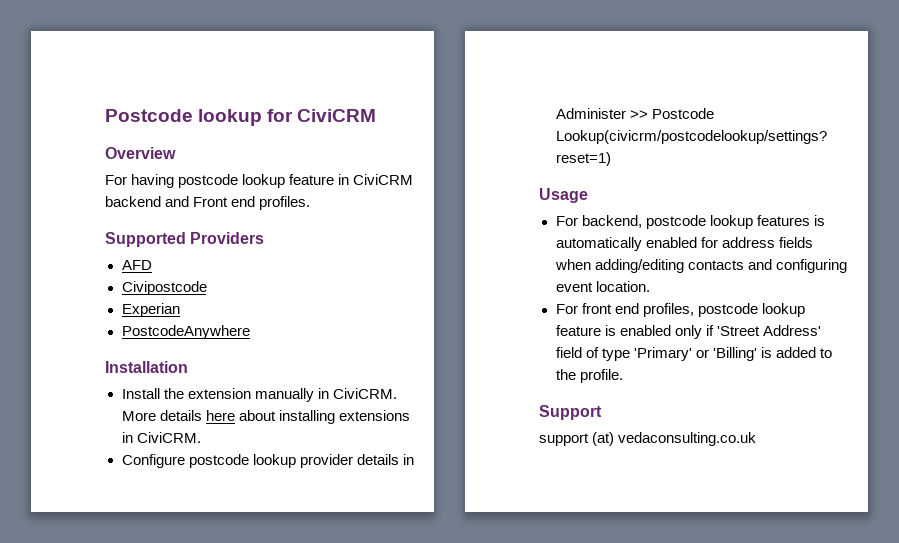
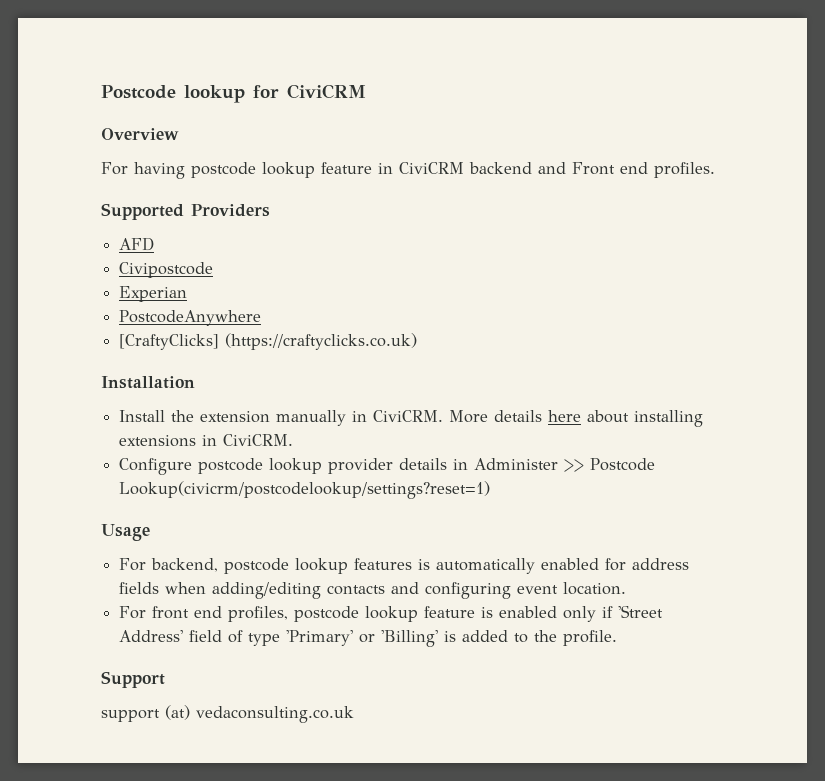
+ [CraftyClicks] (https://craftyclicks.co.uk)

